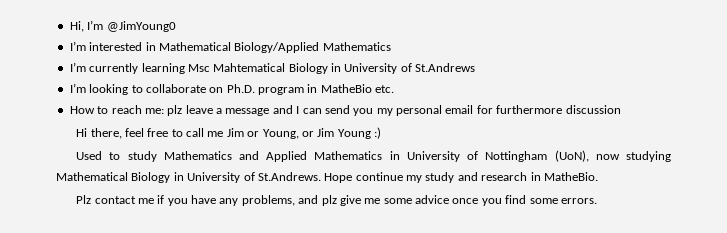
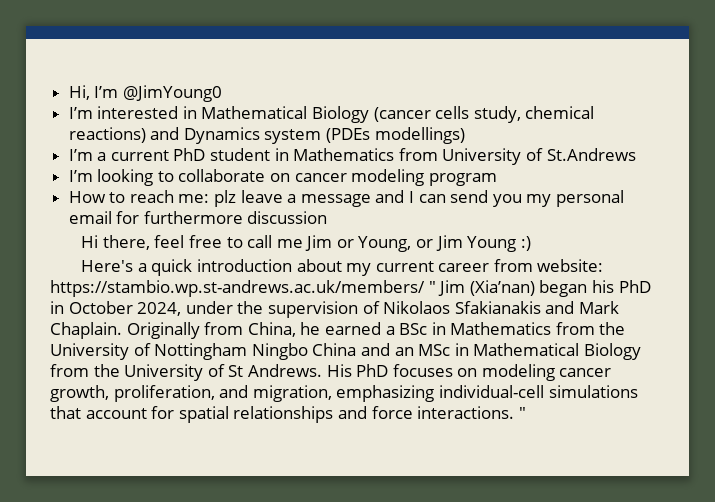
- I’m interested in Mathematical Biology/Applied Mathematics
- I’m currently learning Msc Mahtematical Biology in University of St.Andrews
+ I’m interested in Mathematical Biology (cancer cells study, chemical reactions) and Dynamics system (PDEs modellings)
+ I’m a current PhD student in Mathematics from University of St.Andrews
- I’m looking to collaborate on Ph.D. program in MatheBio etc.
+ I’m looking to collaborate on cancer modeling program
- Used to study Mathematics and Applied Mathematics in University of Nottingham (UoN), now studying Mathematical Biology in University of St.Andrews. Hope continue my study and research in MatheBio.
- Plz contact me if you have any problems, and plz give me some advice once you find some errors.
+ Here's a quick introduction about my current career from website: https://stambio.wp.st-andrews.ac.uk/members/ " Jim (Xia’nan) began his PhD in October 2024, under the supervision of Nikolaos Sfakianakis and Mark Chaplain. Originally from China, he earned a BSc in Mathematics from the University of Nottingham Ningbo China and an MSc in Mathematical Biology from the University of St Andrews. His PhD focuses on modeling cancer growth, proliferation, and migration, emphasizing individual-cell simulations that account for spatial relationships and force interactions. "

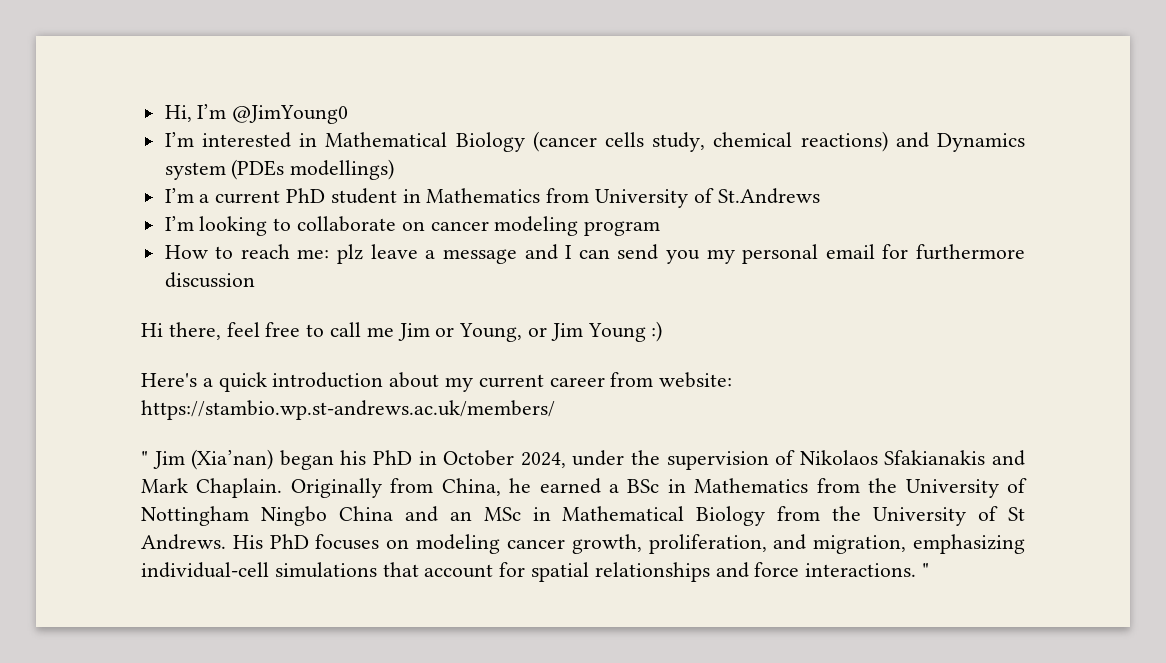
- Here's a quick introduction about my current career from website: https://stambio.wp.st-andrews.ac.uk/members/ " Jim (Xia’nan) began his PhD in October 2024, under the supervision of Nikolaos Sfakianakis and Mark Chaplain.
+ Here's a quick introduction about my current career from website: https://stambio.wp.st-andrews.ac.uk/members/
+ " Jim (Xia’nan) began his PhD in October 2024, under the supervision of Nikolaos Sfakianakis and Mark Chaplain.

